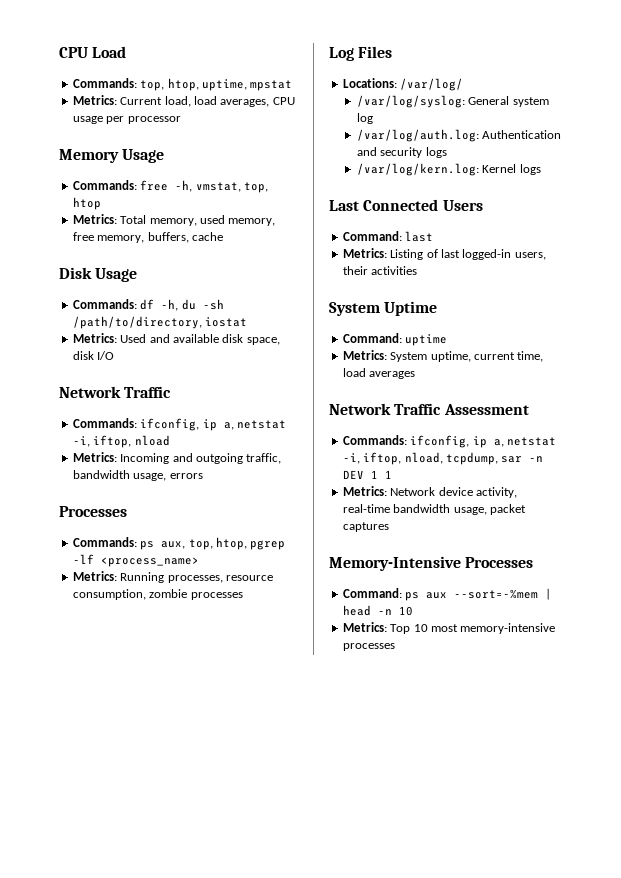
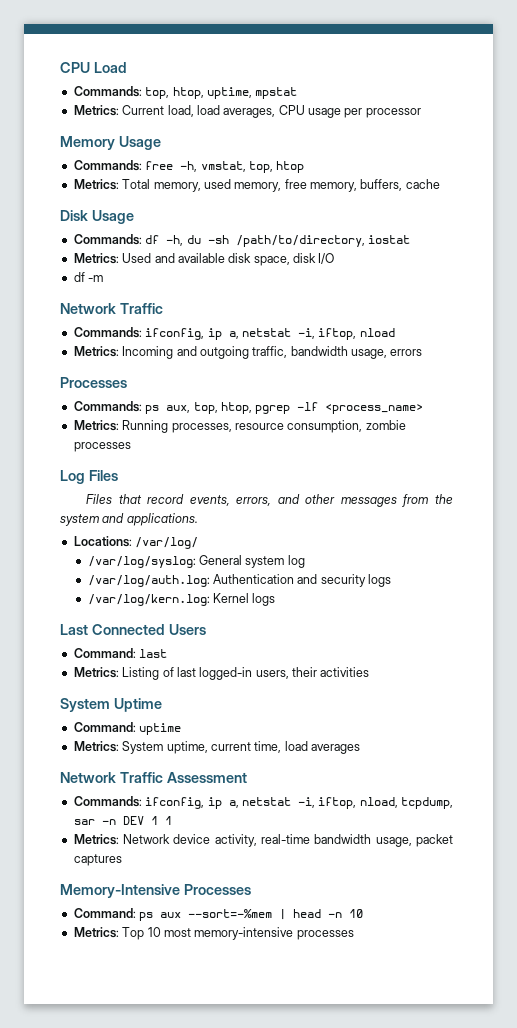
+ df -m
+ Files that record events, errors, and other messages from the system and applications.

